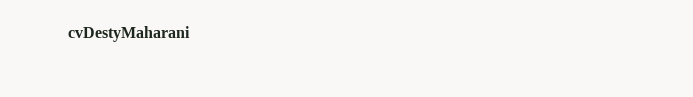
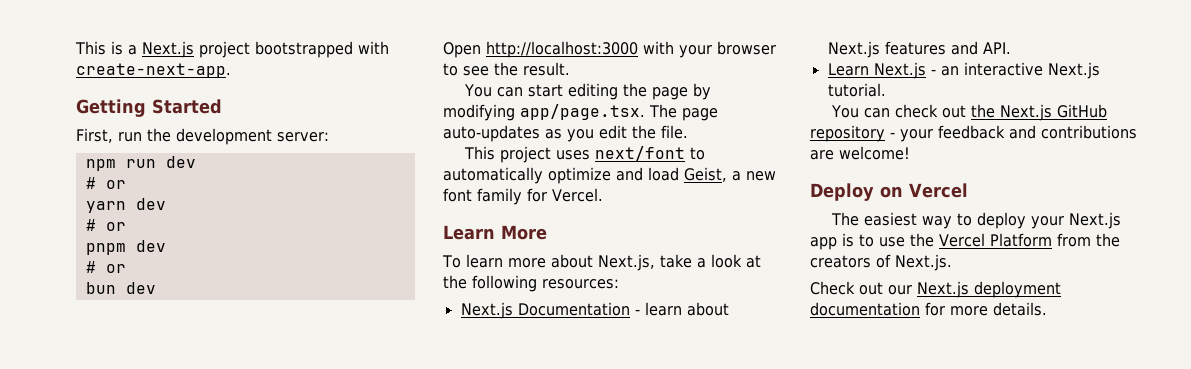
- cvDestyMaharani
+ This is a Next.js project bootstrapped with create-next-app.
+ Getting Started
+ First, run the development server:
+ npm run dev
+ # or
+ yarn dev
+ # or
+ pnpm dev
+ # or
+ bun dev
+ Open http://localhost:3000 with your browser to see the result.
+ You can start editing the page by modifying app/page.tsx. The page auto-updates as you edit the file.
+ This project uses next/font to automatically optimize and load Geist, a new font family for Vercel.
+ Learn More
+ To learn more about Next.js, take a look at the following resources:
+ Next.js Documentation - learn about Next.js features and API.
+ Learn Next.js - an interactive Next.js tutorial.
+ You can check out the Next.js GitHub repository - your feedback and contributions are welcome!
+ Deploy on Vercel
+ The easiest way to deploy your Next.js app is to use the Vercel Platform from the creators of Next.js.
+ Check out our Next.js deployment documentation for more details.

